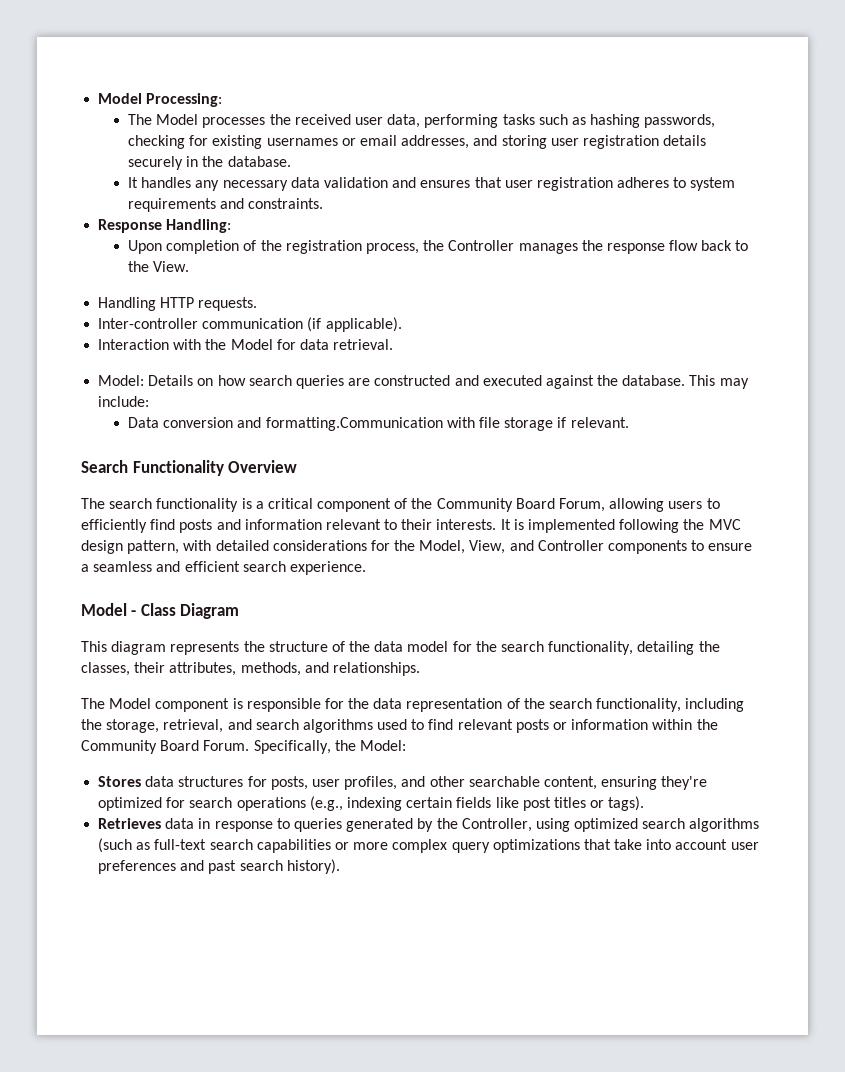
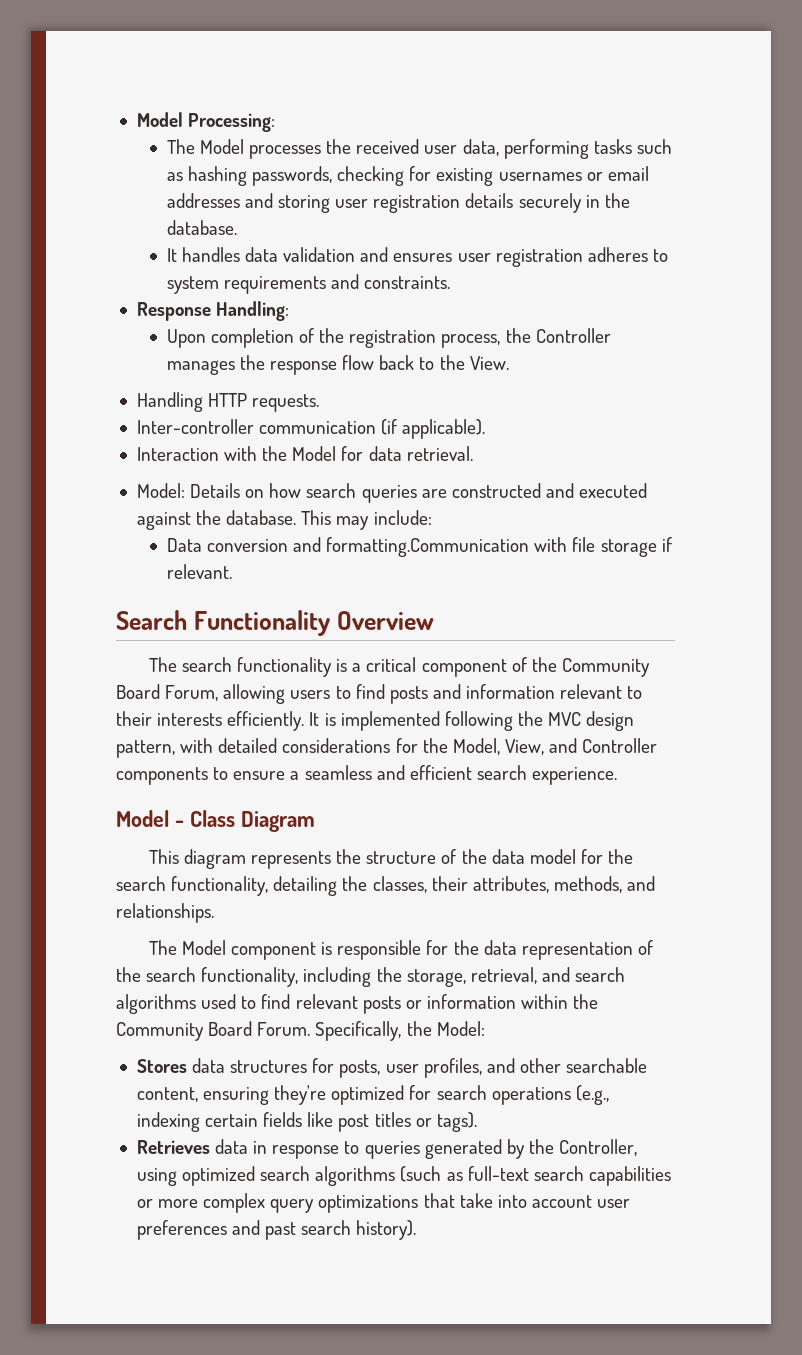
- The Model processes the received user data, performing tasks such as hashing passwords, checking for existing usernames or email addresses, and storing user registration details securely in the database.
+ The Model processes the received user data, performing tasks such as hashing passwords, checking for existing usernames or email addresses and storing user registration details securely in the database.
- It handles any necessary data validation and ensures that user registration adheres to system requirements and constraints.
+ It handles data validation and ensures user registration adheres to system requirements and constraints.
- The search functionality is a critical component of the Community Board Forum, allowing users to efficiently find posts and information relevant to their interests.
+ The search functionality is a critical component of the Community Board Forum, allowing users to find posts and information relevant to their interests efficiently.

